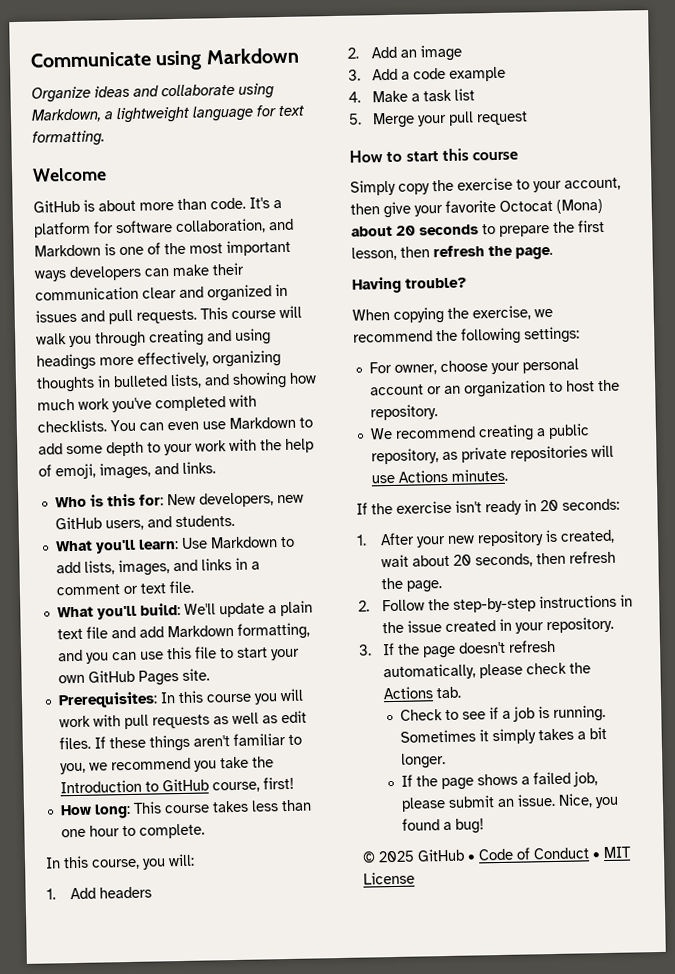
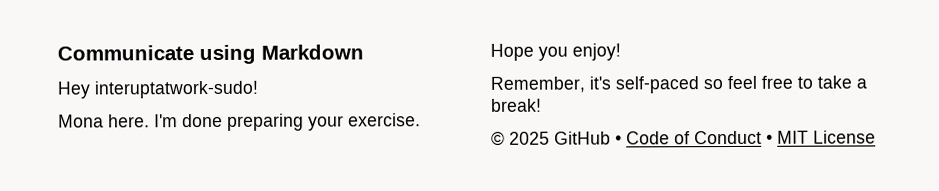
- Organize ideas and collaborate using Markdown, a lightweight language for text formatting.
- Welcome
- GitHub is about more than code. It's a platform for software collaboration, and Markdown is one of the most important ways developers can make their communication clear and organized in issues and pull requests. This course will walk you through creating and using headings more effectively, organizing thoughts in bulleted lists, and showing how much work you've completed with checklists. You can even use Markdown to add some depth to your work with the help of emoji, images, and links.
- Who is this for: New developers, new GitHub users, and students.
- What you'll learn: Use Markdown to add lists, images, and links in a comment or text file.
- What you'll build: We'll update a plain text file and add Markdown formatting, and you can use this file to start your own GitHub Pages site.
- Prerequisites: In this course you will work with pull requests as well as edit files. If these things aren't familiar to you, we recommend you take the Introduction to GitHub course, first!
- How long: This course takes less than one hour to complete.
- In this course, you will:
- 1. Add headers
- 2. Add an image
- 3. Add a code example
- 4. Make a task list
- 5. Merge your pull request
- How to start this course
- Simply copy the exercise to your account, then give your favorite Octocat (Mona) about 20 seconds to prepare the first lesson, then refresh the page.
- Having trouble?
- When copying the exercise, we recommend the following settings:
- For owner, choose your personal account or an organization to host the repository.
- We recommend creating a public repository, as private repositories will use Actions minutes.
- If the exercise isn't ready in 20 seconds:
- 1. After your new repository is created, wait about 20 seconds, then refresh the page.
- 2. Follow the step-by-step instructions in the issue created in your repository.
- 3. If the page doesn't refresh automatically, please check the Actions tab.
- Check to see if a job is running. Sometimes it simply takes a bit longer.
- If the page shows a failed job, please submit an issue. Nice, you found a bug!
+ Hey interuptatwork-sudo!
+ Mona here. I'm done preparing your exercise. Hope you enjoy!
+ Remember, it's self-paced so feel free to take a break!

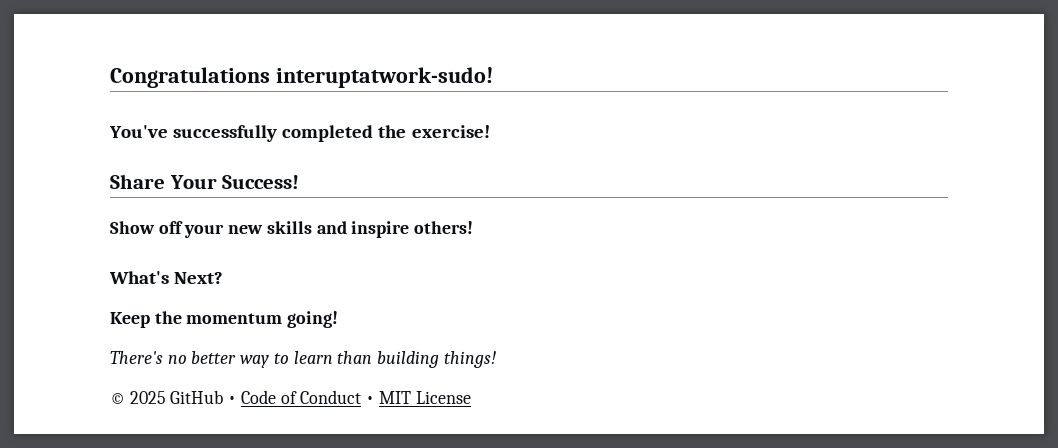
- Communicate using Markdown
- Hey interuptatwork-sudo!
- Mona here. I'm done preparing your exercise. Hope you enjoy!
- Remember, it's self-paced so feel free to take a break!
+ Congratulations interuptatwork-sudo!
+ You've successfully completed the exercise!
+ Share Your Success!
+ Show off your new skills and inspire others!
+ What's Next?
+ Keep the momentum going!
+ There's no better way to learn than building things!

